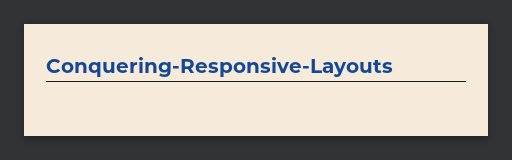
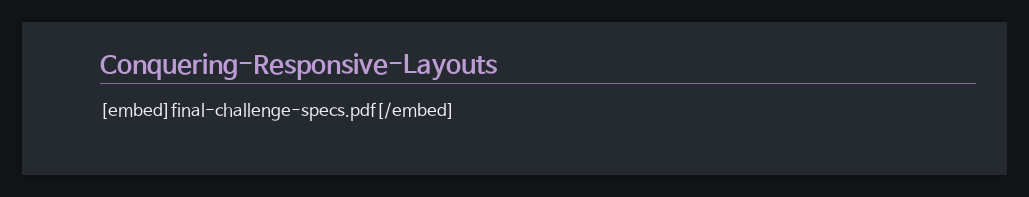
+ [embed]final-challenge-specs.pdf[/embed]

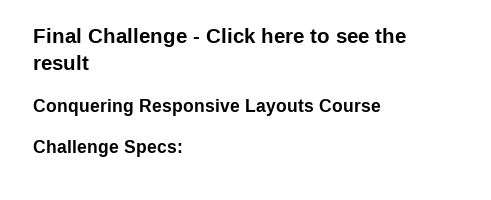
- Conquering-Responsive-Layouts
- [embed]final-challenge-specs.pdf[/embed]
+ Final Challenge - Click here to see the result
+ Conquering Responsive Layouts Course
+ Challenge Specs:

